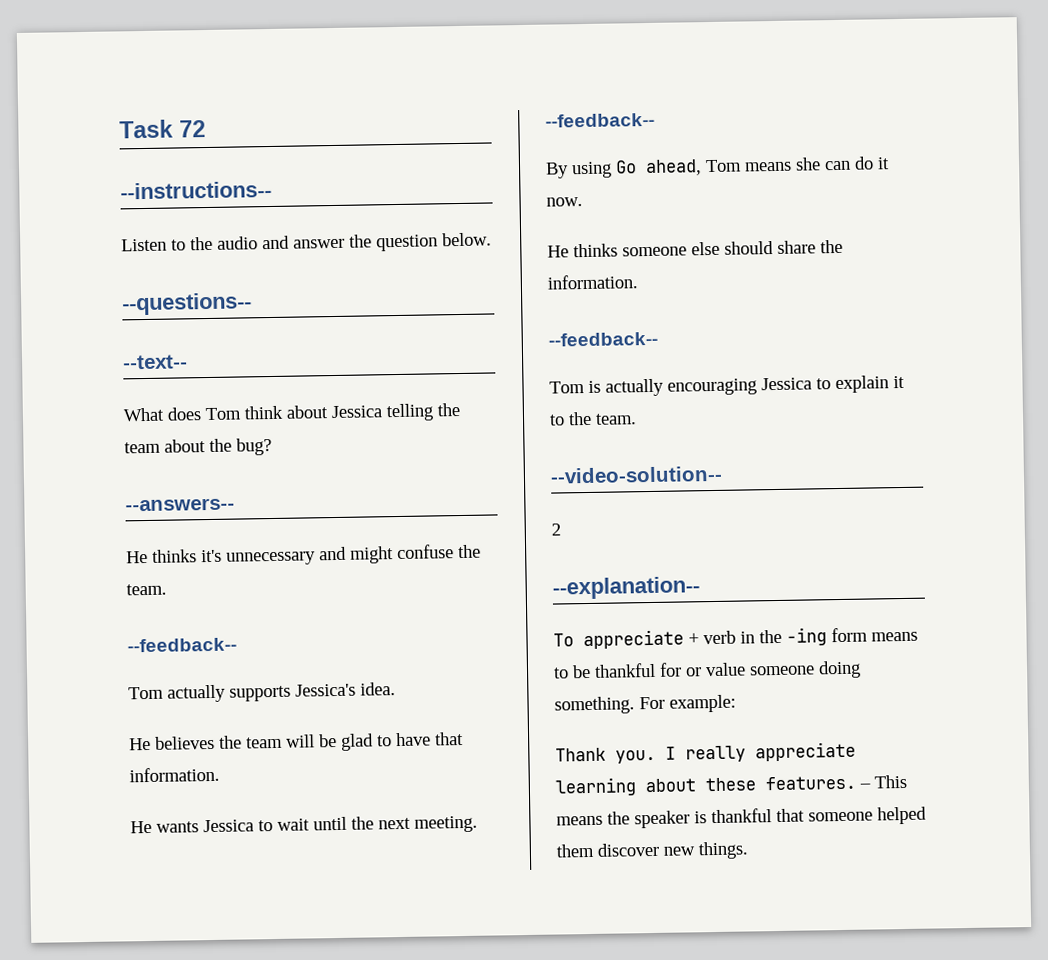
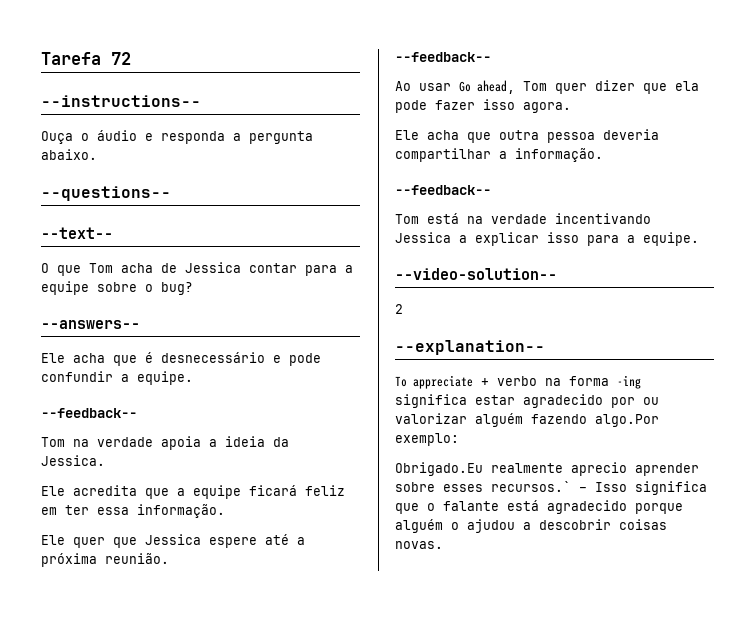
- Task 72
+ Tarefa 72
- Listen to the audio and answer the question below.
+ Ouça o áudio e responda a pergunta abaixo.
  --questions--
  --text--
- What does Tom think about Jessica telling the team about the bug?
+ O que Tom acha de Jessica contar para a equipe sobre o bug?
  --answers--
- He thinks it's unnecessary and might confuse the team.
+ Ele acha que é desnecessário e pode confundir a equipe.
  --feedback--
- Tom actually supports Jessica's idea.
- He believes the team will be glad to have that information.
- He wants Jessica to wait until the next meeting.
+ Tom na verdade apoia a ideia da Jessica.
+ Ele acredita que a equipe ficará feliz em ter essa informação.
+ Ele quer que Jessica espere até a próxima reunião.
  --feedback--
- By using Go ahead, Tom means she can do it now.
- He thinks someone else should share the information.
+ Ao usar Go ahead, Tom quer dizer que ela pode fazer isso agora.
+ Ele acha que outra pessoa deveria compartilhar a informação.
  --feedback--
- Tom is actually encouraging Jessica to explain it to the team.
+ Tom está na verdade incentivando Jessica a explicar isso para a equipe.
- To appreciate + verb in the -ing form means to be thankful for or value someone doing something. For example:
- Thank you. I really appreciate learning about these features. – This means the speaker is thankful that someone helped them discover new things.
+ To appreciate + verbo na forma -ing significa estar agradecido por ou valorizar alguém fazendo algo.Por exemplo:
+ Obrigado.Eu realmente aprecio aprender sobre esses recursos.` – Isso significa que o falante está agradecido porque alguém o ajudou a descobrir coisas novas.

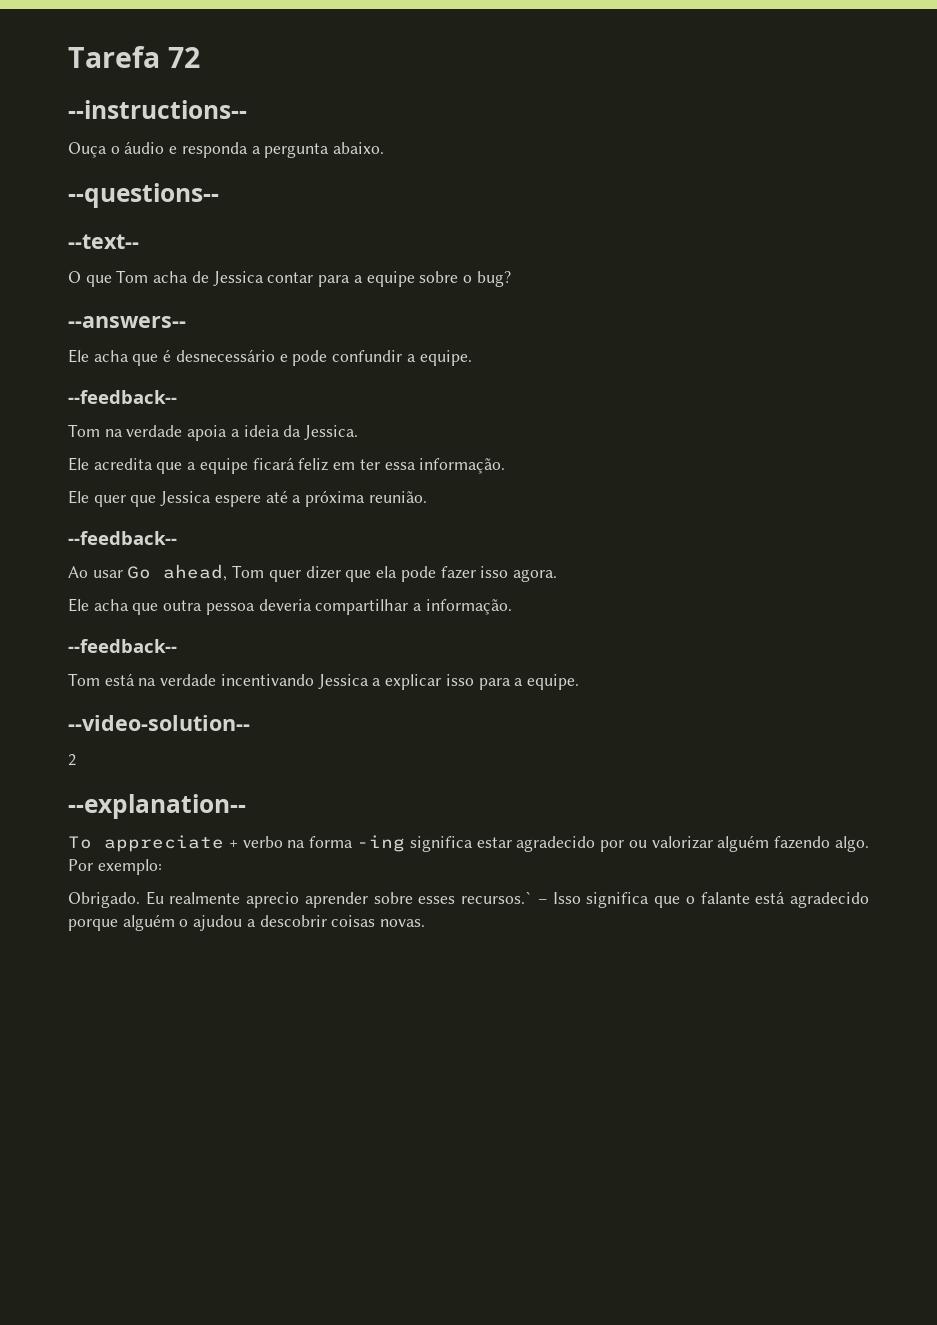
- To appreciate + verbo na forma -ing significa estar agradecido por ou valorizar alguém fazendo algo.Por exemplo:
+ To appreciate + verbo na forma -ing significa estar agradecido por ou valorizar alguém fazendo algo. Por exemplo:
- Obrigado.Eu realmente aprecio aprender sobre esses recursos.` – Isso significa que o falante está agradecido porque alguém o ajudou a descobrir coisas novas.
+ Obrigado. Eu realmente aprecio aprender sobre esses recursos.` – Isso significa que o falante está agradecido porque alguém o ajudou a descobrir coisas novas.

